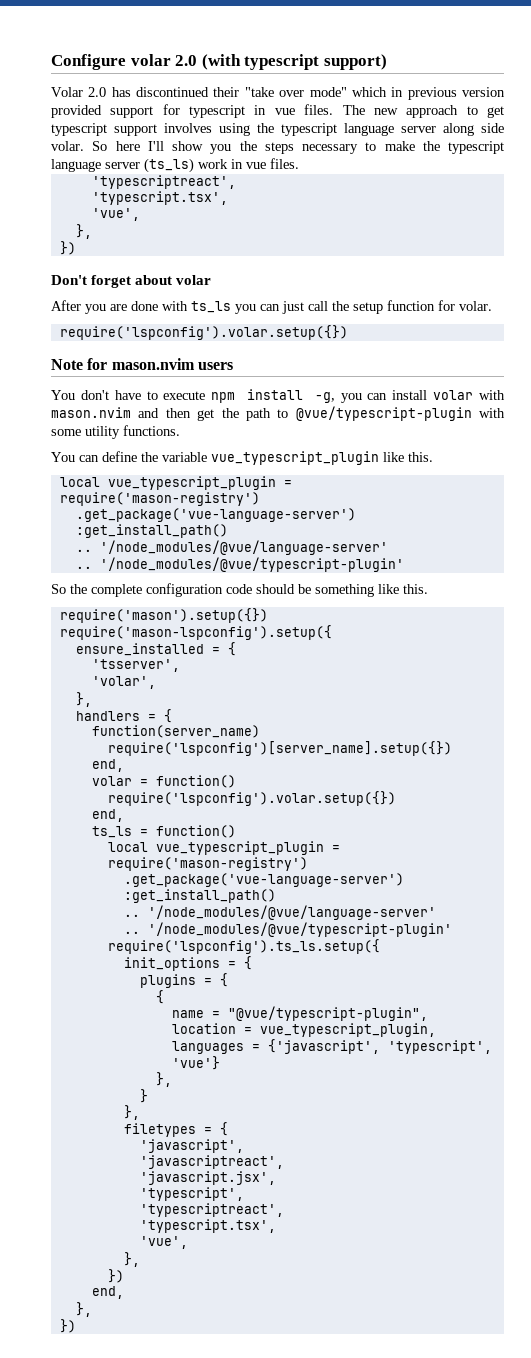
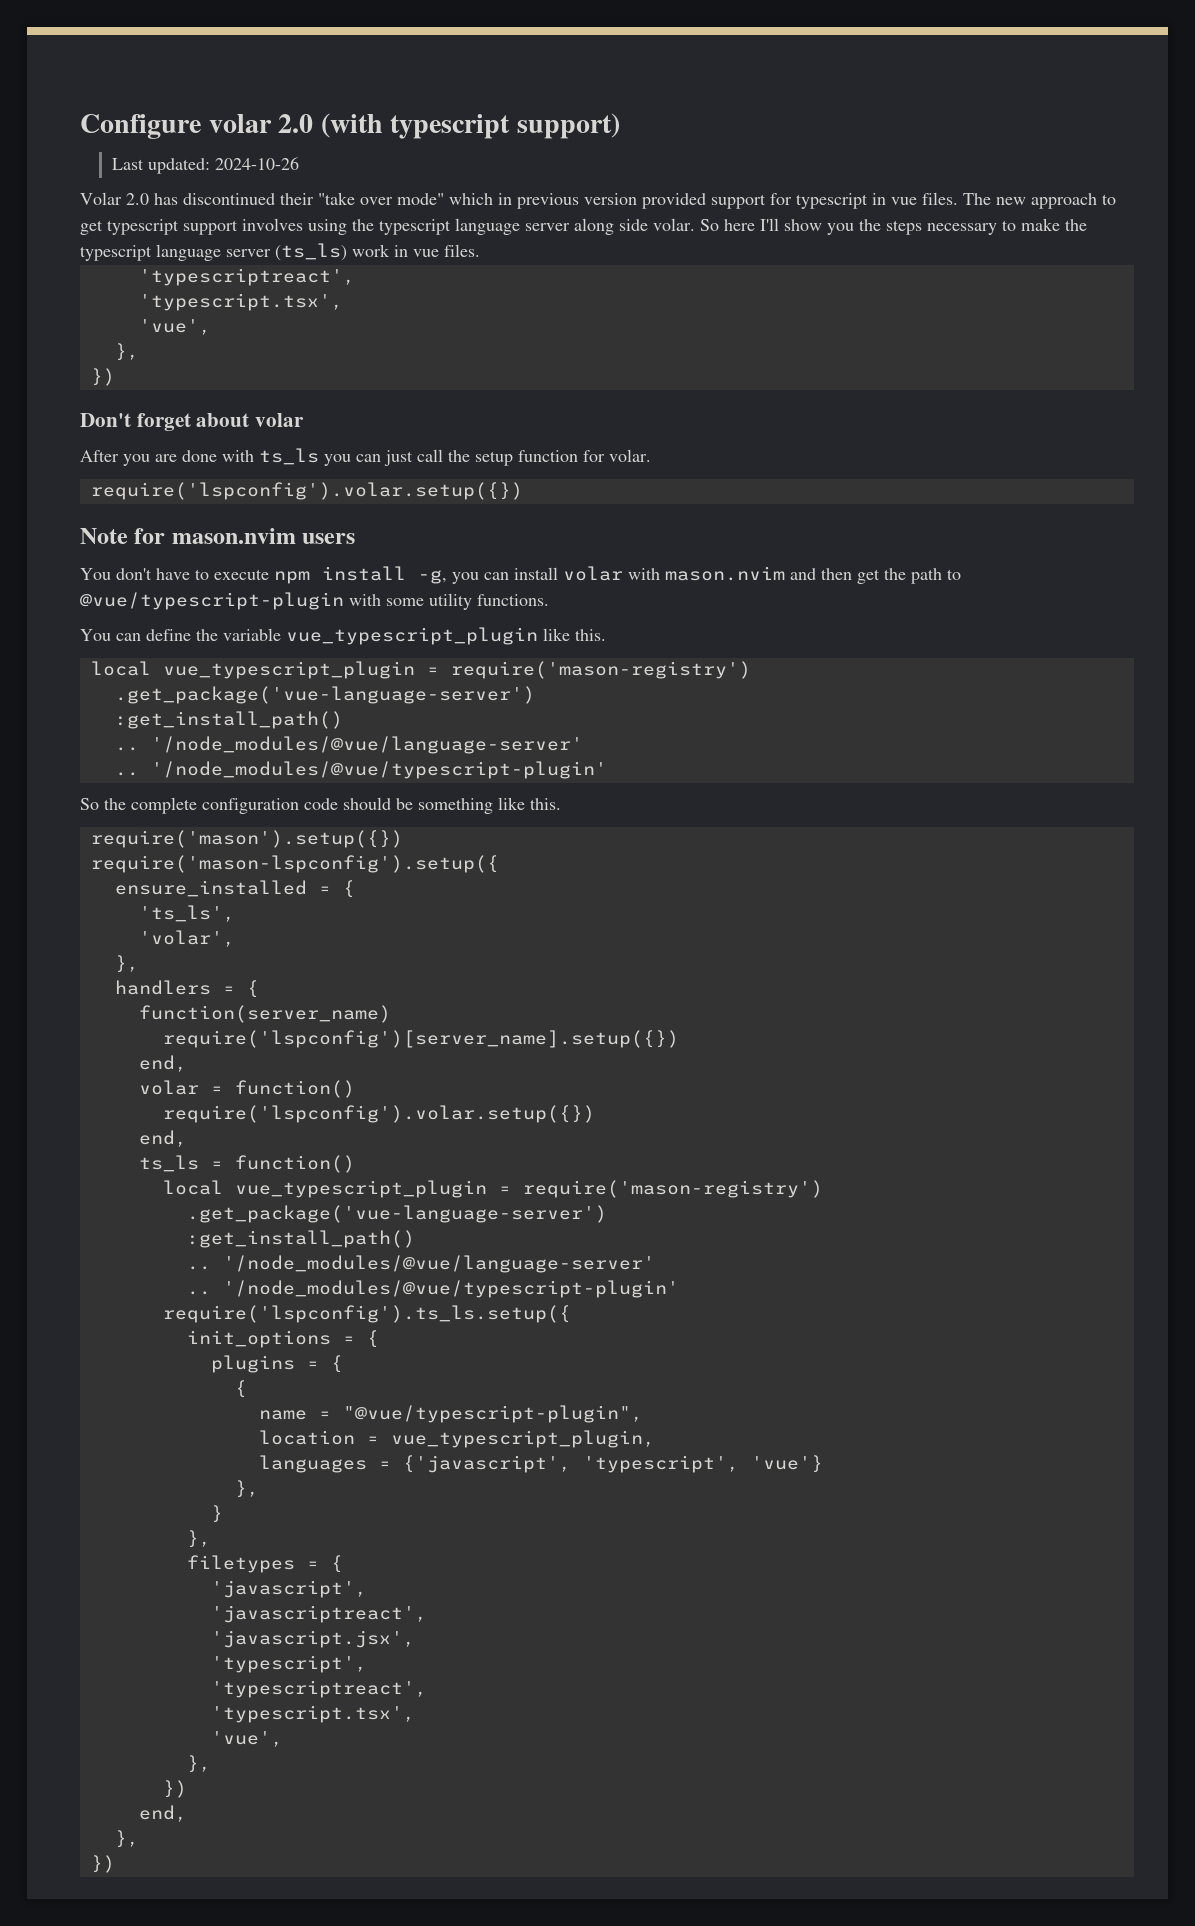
+ Last updated: 2024-10-26
- 'tsserver',
+ 'ts_ls',

